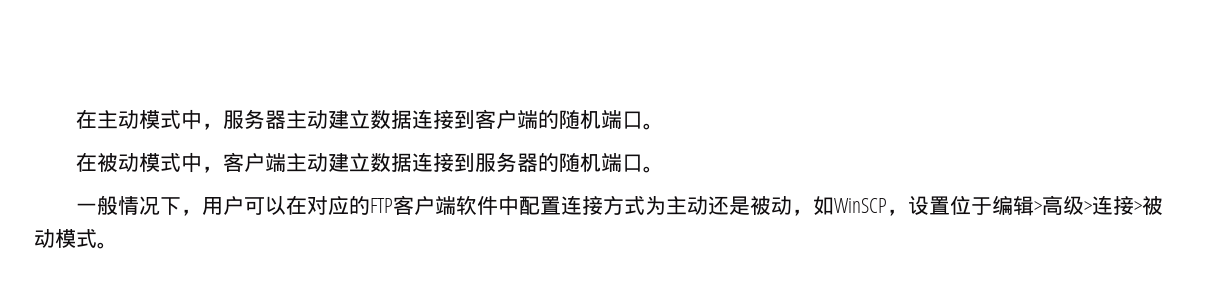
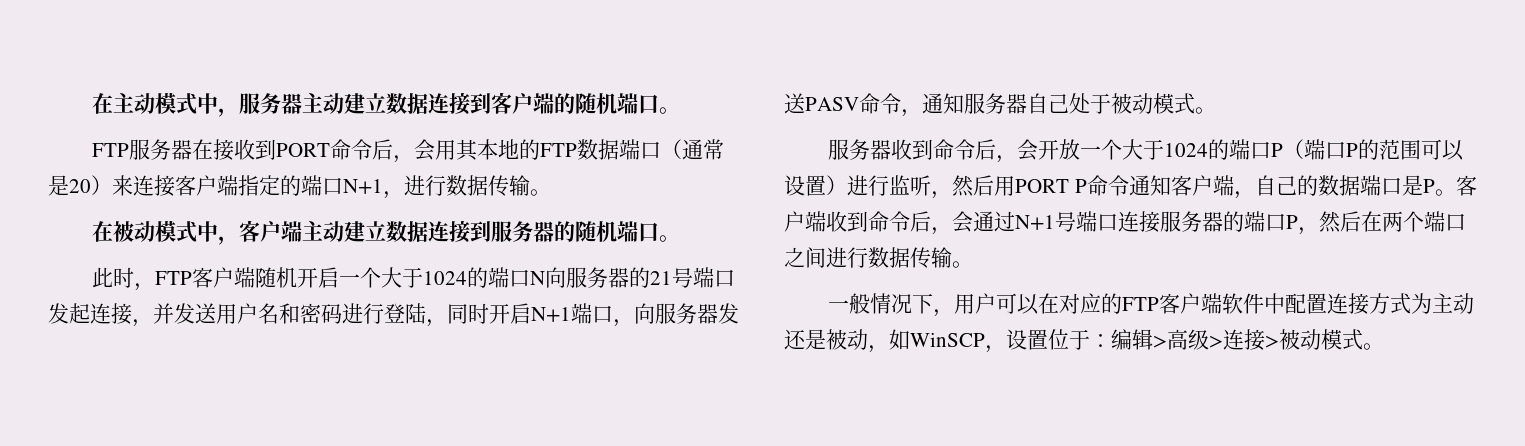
+ FTP服务器在接收到PORT命令后，会用其本地的FTP数据端口（通常是20）来连接客户端指定的端口N+1，进行数据传输。
+ 此时，FTP客户端随机开启一个大于1024的端口N向服务器的21号端口发起连接，并发送用户名和密码进行登陆，同时开启N+1端口，向服务器发送PASV命令，通知服务器自己处于被动模式。
+ 服务器收到命令后，会开放一个大于1024的端口P（端口P的范围可以设置）进行监听，然后用PORT P命令通知客户端，自己的数据端口是P。客户端收到命令后，会通过N+1号端口连接服务器的端口P，然后在两个端口之间进行数据传输。
- 一般情况下，用户可以在对应的FTP客户端软件中配置连接方式为主动还是被动，如WinSCP，设置位于编辑>高级>连接>被动模式。
+ 一般情况下，用户可以在对应的FTP客户端软件中配置连接方式为主动还是被动，如WinSCP，设置位于：编辑>高级>连接>被动模式。

